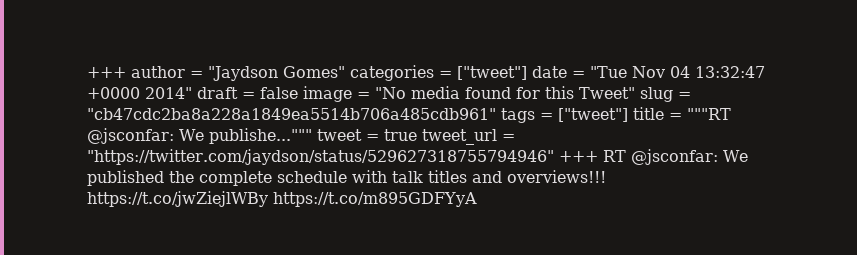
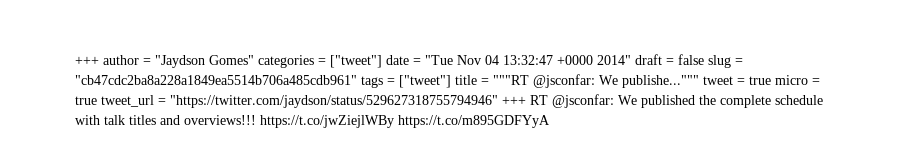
- +++ author = "Jaydson Gomes" categories = ["tweet"] date = "Tue Nov 04 13:32:47 +0000 2014" draft = false image = "No media found for this Tweet" slug = "cb47cdc2ba8a228a1849ea5514b706a485cdb961" tags = ["tweet"] title = """RT @jsconfar: We publishe...""" tweet = true tweet_url = "https://twitter.com/jaydson/status/529627318755794946" +++ RT @jsconfar: We published the complete schedule with talk titles and overviews!!! https://t.co/jwZiejlWBy https://t.co/m895GDFYyA
+ +++ author = "Jaydson Gomes" categories = ["tweet"] date = "Tue Nov 04 13:32:47 +0000 2014" draft = false slug = "cb47cdc2ba8a228a1849ea5514b706a485cdb961" tags = ["tweet"] title = """RT @jsconfar: We publishe...""" tweet = true micro = true tweet_url = "https://twitter.com/jaydson/status/529627318755794946" +++ RT @jsconfar: We published the complete schedule with talk titles and overviews!!! https://t.co/jwZiejlWBy https://t.co/m895GDFYyA

